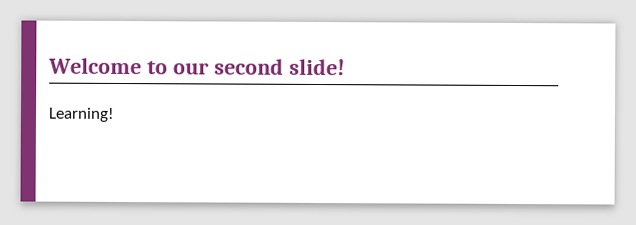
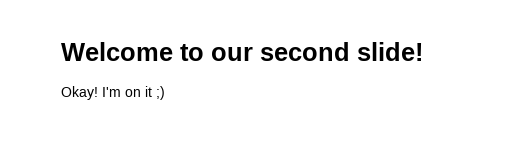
- Learning!
+ Okay! I'm on it ;)

